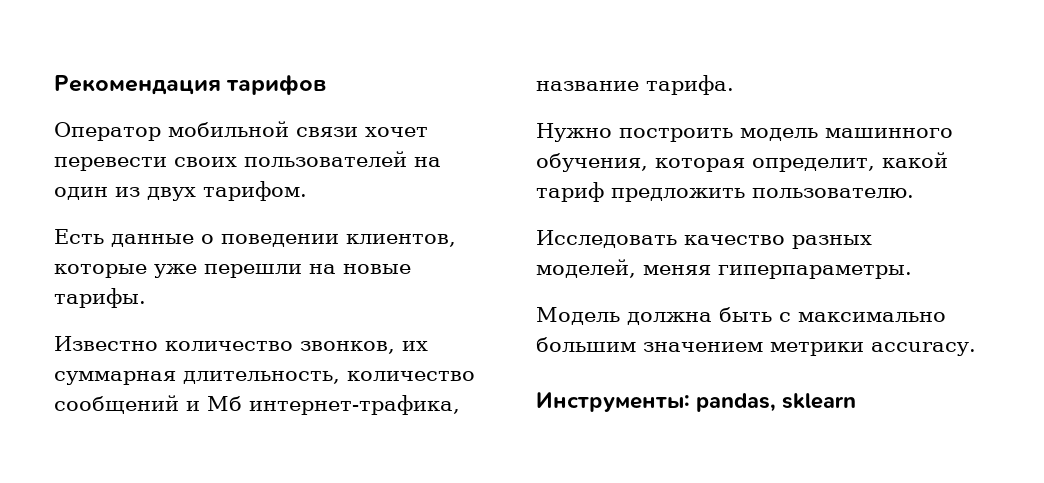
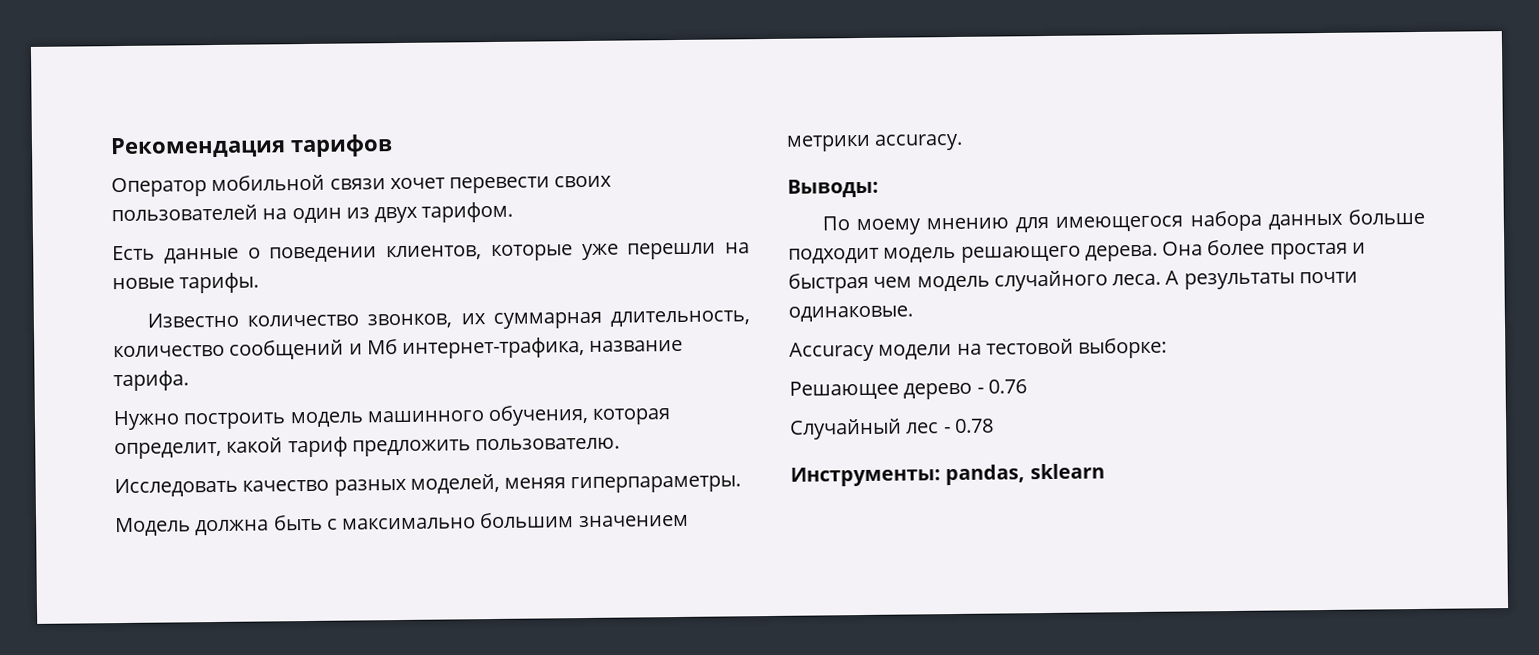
+ Выводы:
+ По моему мнению для имеющегося набора данных больше подходит модель решающего дерева. Она более простая и быстрая чем модель случайного леса. А результаты почти одинаковые.
+ Accuracy модели на тестовой выборке:
+ Решающее дерево - 0.76
+ Случайный лес - 0.78

